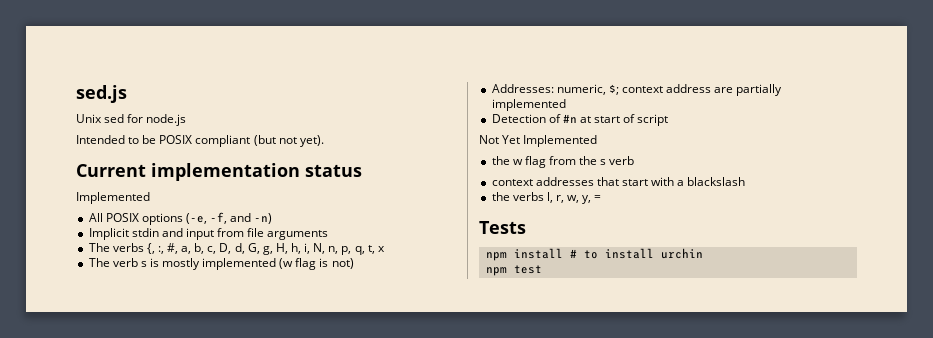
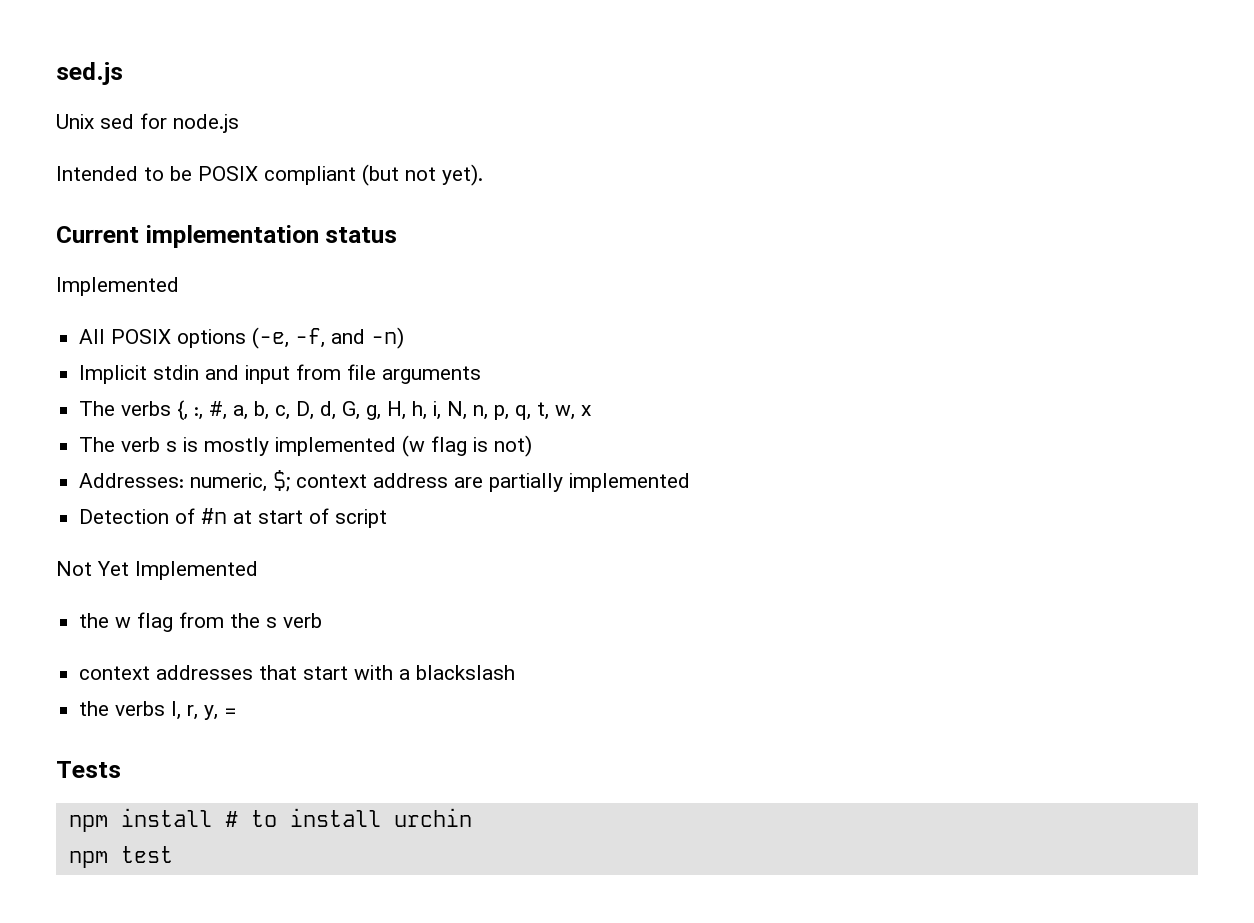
- The verbs {, :, #, a, b, c, D, d, G, g, H, h, i, N, n, p, q, t, x
+ The verbs {, :, #, a, b, c, D, d, G, g, H, h, i, N, n, p, q, t, w, x
- the verbs l, r, w, y, =
+ the verbs l, r, y, =

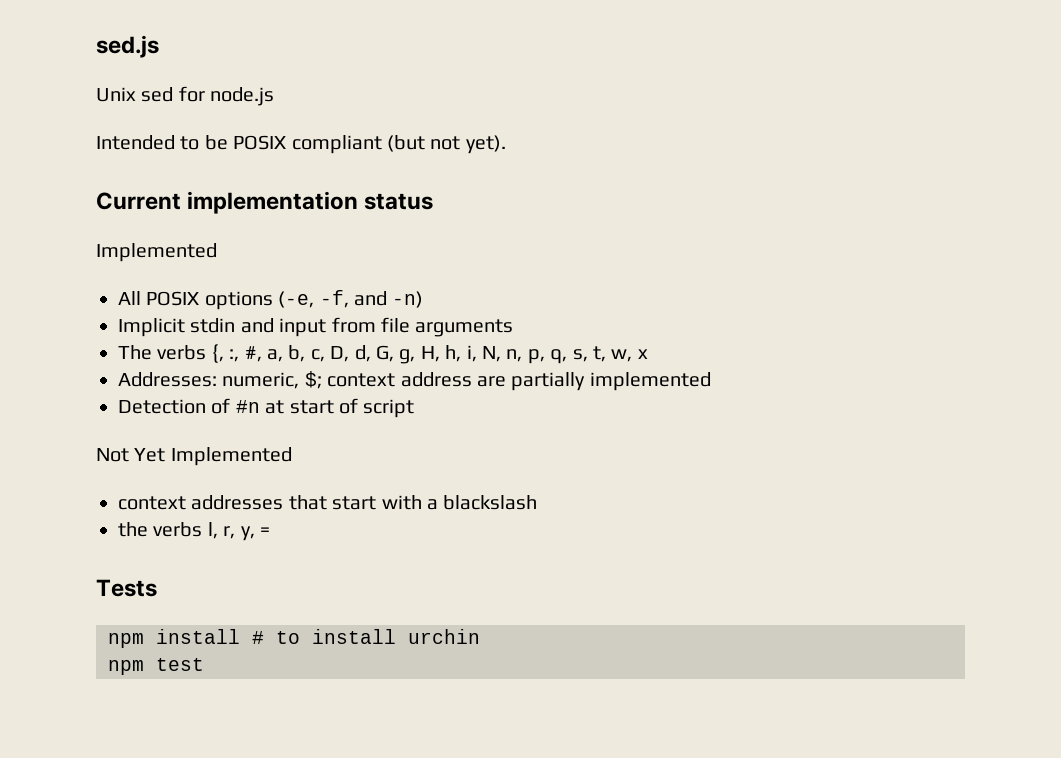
- The verbs {, :, #, a, b, c, D, d, G, g, H, h, i, N, n, p, q, t, w, x
+ The verbs {, :, #, a, b, c, D, d, G, g, H, h, i, N, n, p, q, s, t, w, x
- The verb s is mostly implemented (w flag is not)
- the w flag from the s verb

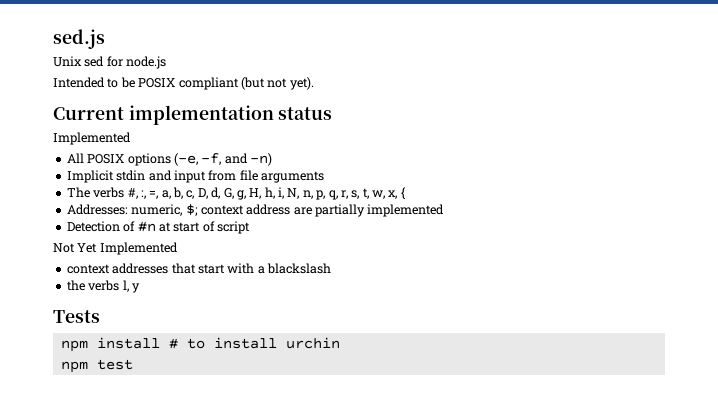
- The verbs {, :, #, a, b, c, D, d, G, g, H, h, i, N, n, p, q, s, t, w, x
+ The verbs #, :, =, a, b, c, D, d, G, g, H, h, i, N, n, p, q, r, s, t, w, x, {
- the verbs l, r, y, =
+ the verbs l, y

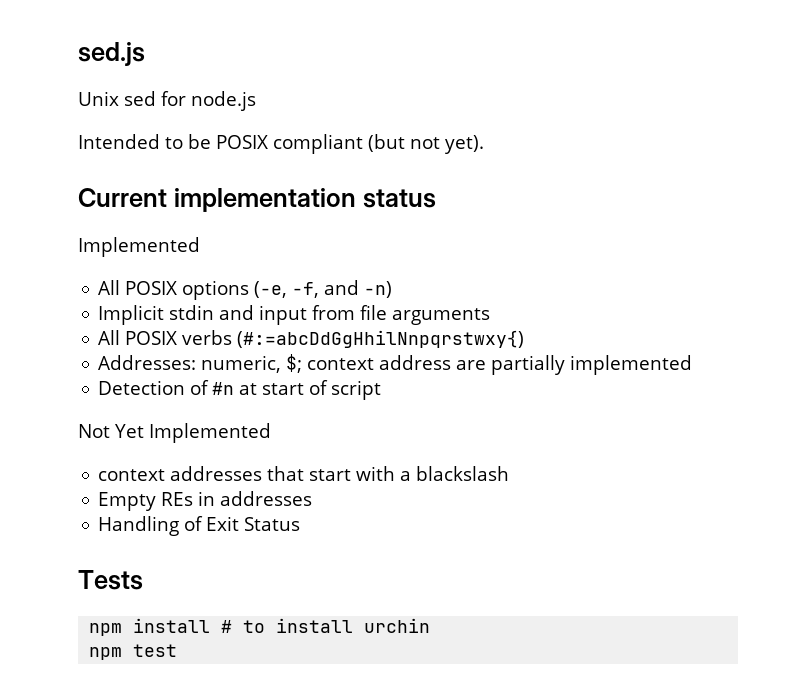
- The verbs #, :, =, a, b, c, D, d, G, g, H, h, i, N, n, p, q, r, s, t, w, x, {
+ All POSIX verbs (#:=abcDdGgHhilNnpqrstwxy{)
- the verbs l, y
+ Empty REs in addresses
+ Handling of Exit Status

